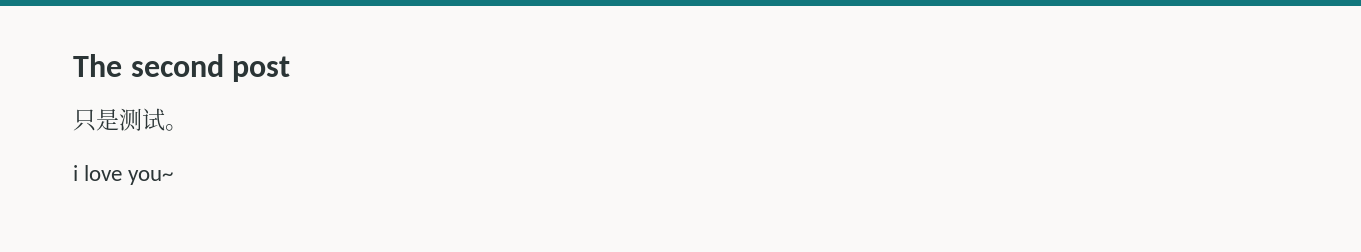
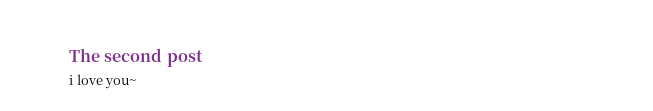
- 只是测试。

